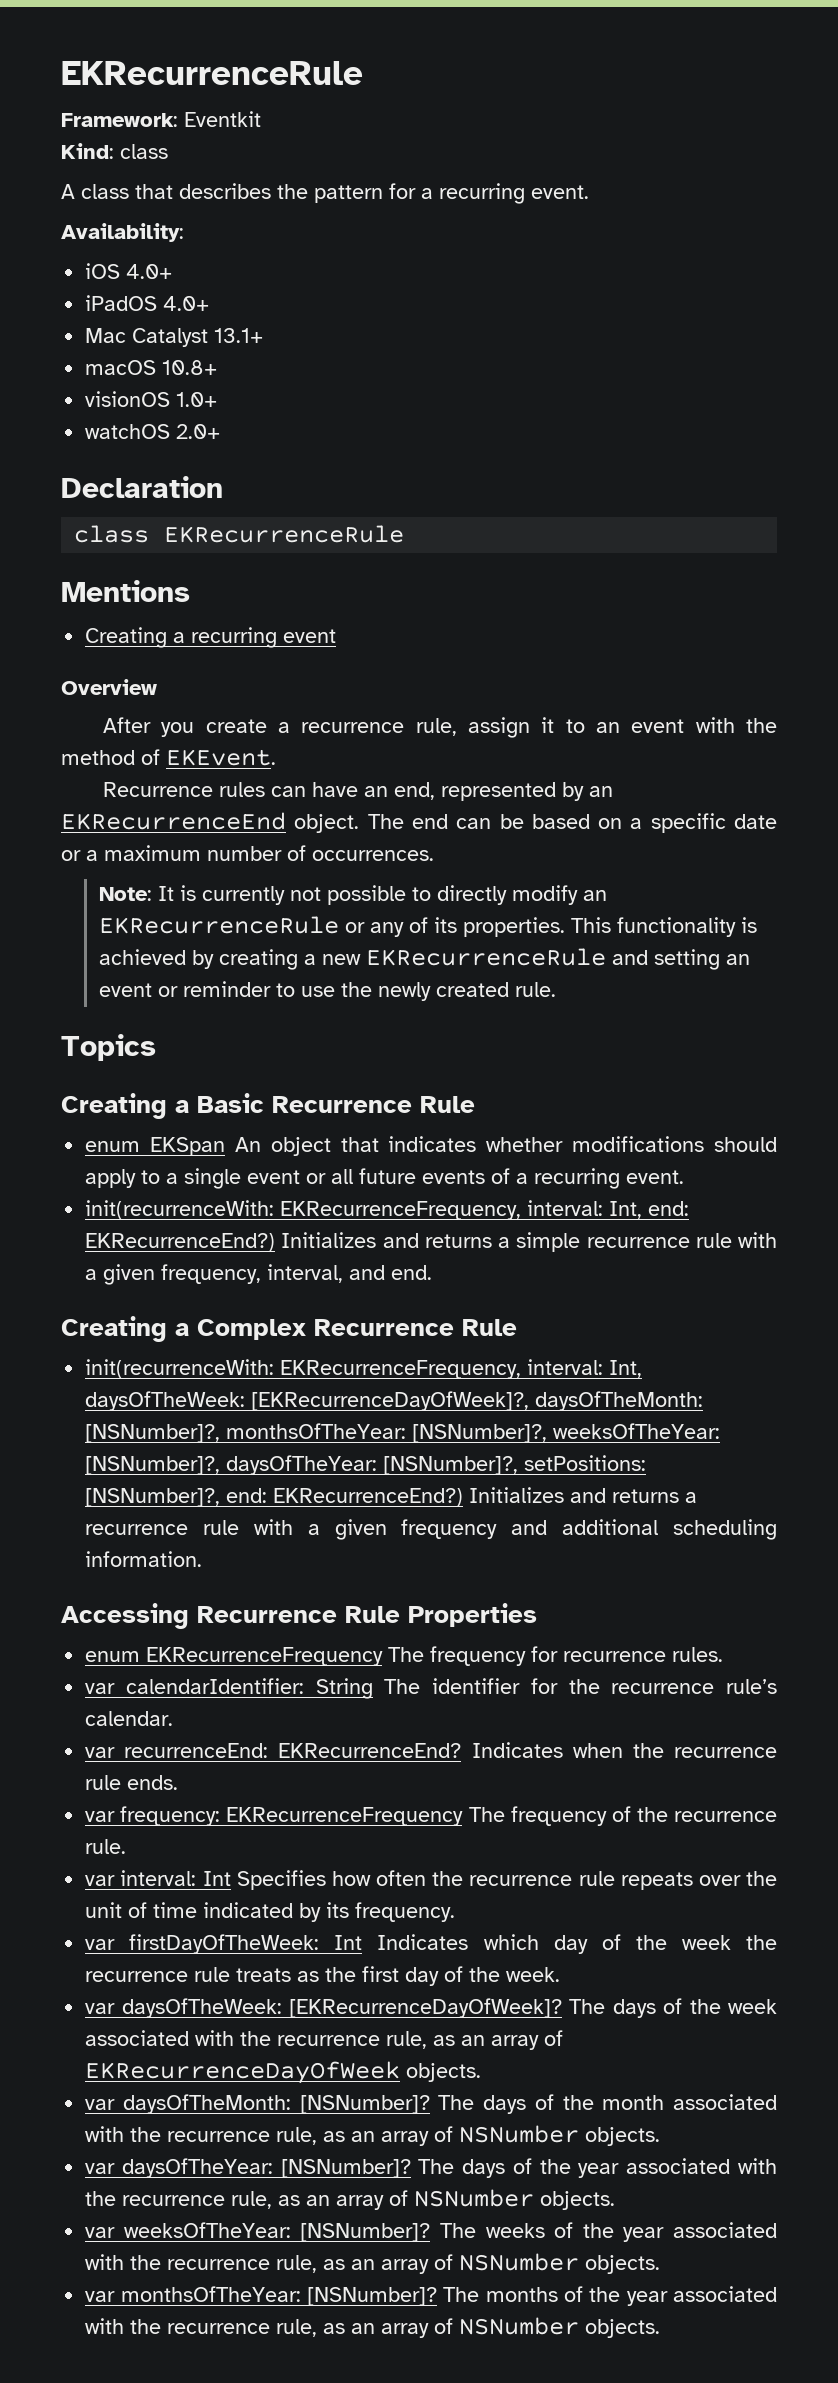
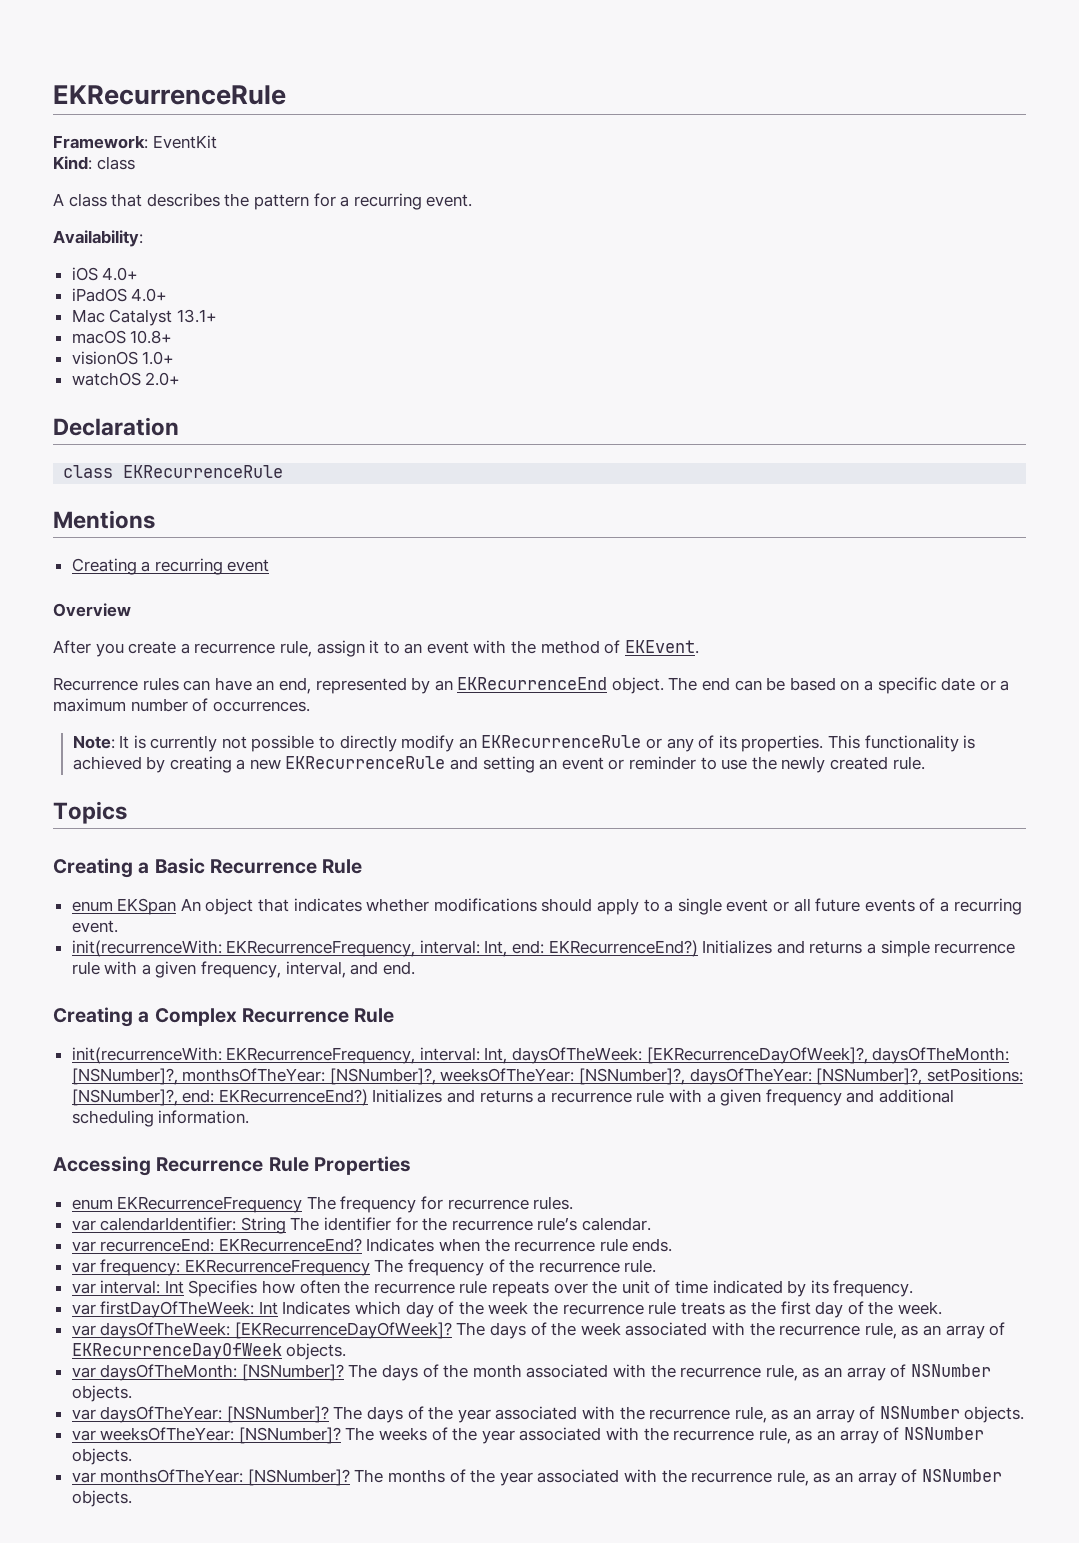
- Framework: Eventkit
+ Framework: EventKit

